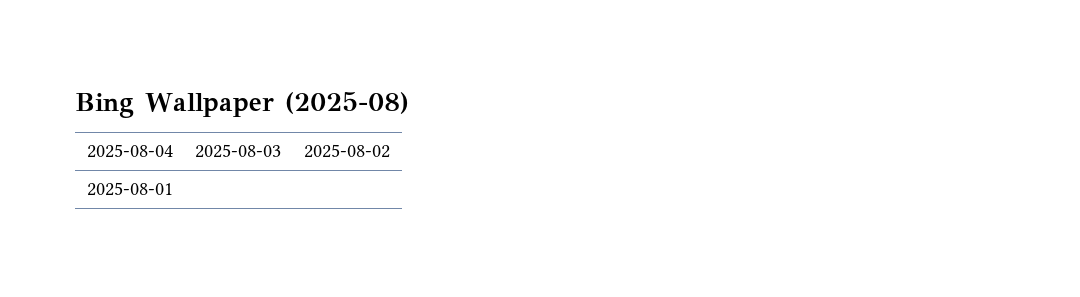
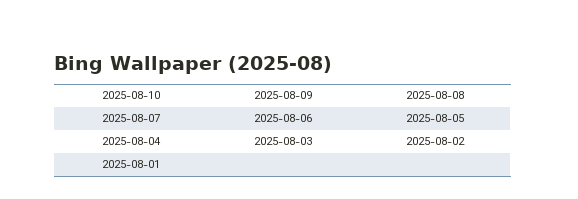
+ 2025-08-10 | 2025-08-09 | 2025-08-08
+ 2025-08-07 | 2025-08-06 | 2025-08-05

